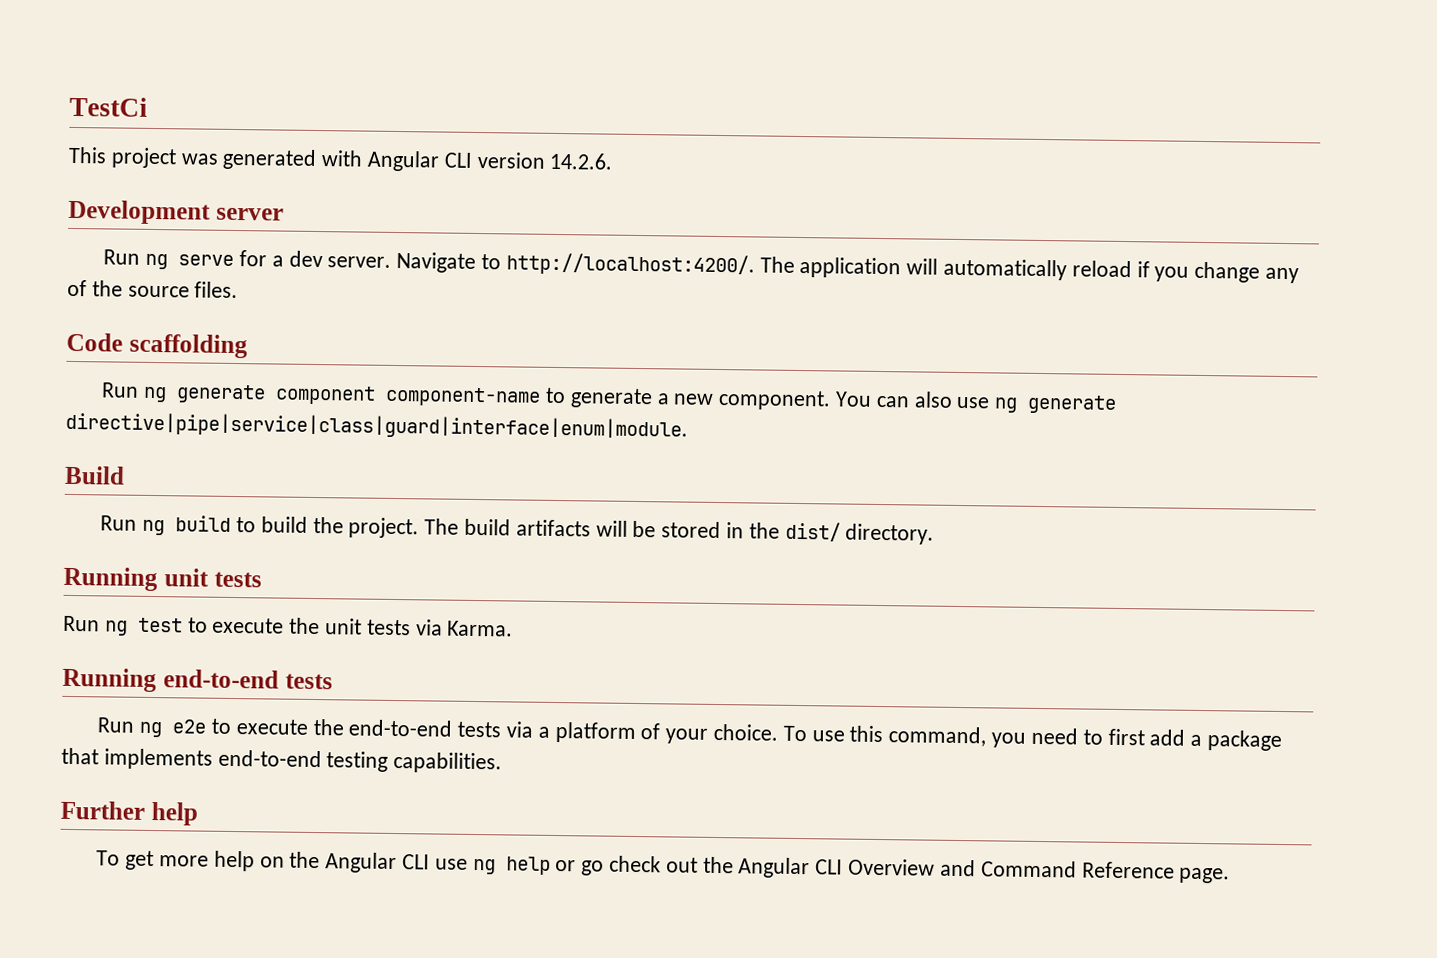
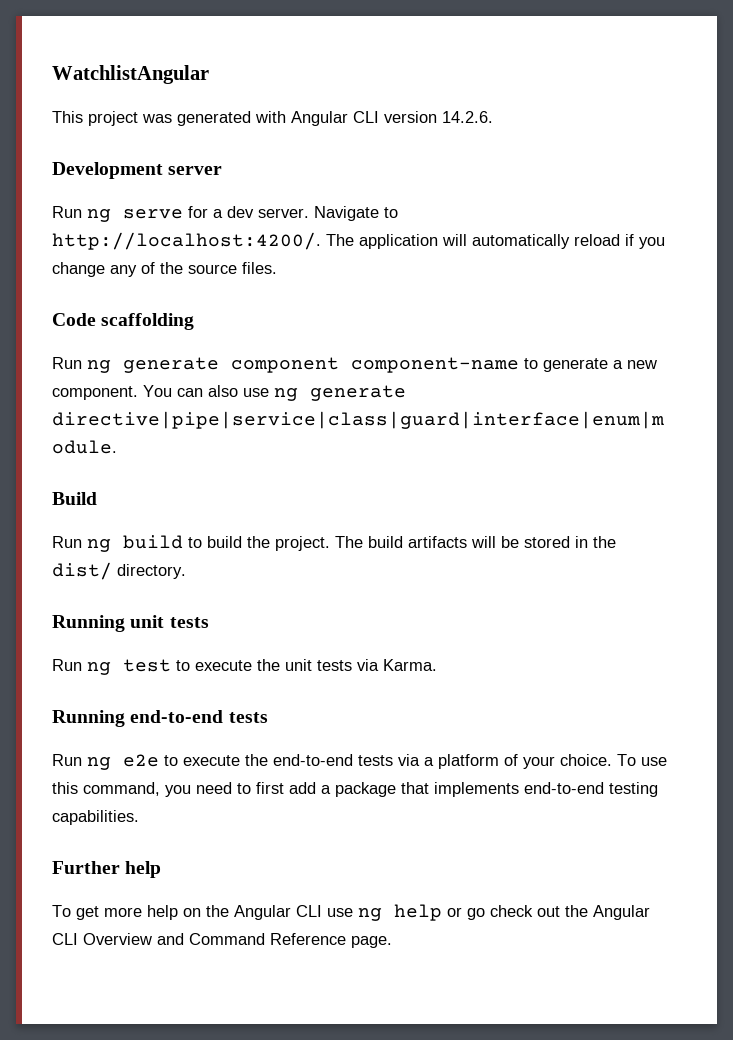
- TestCi
+ WatchlistAngular

